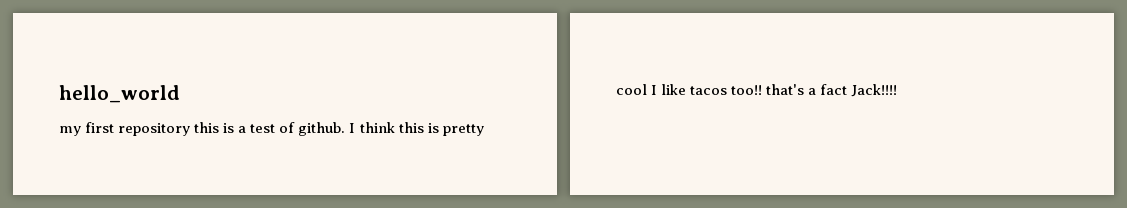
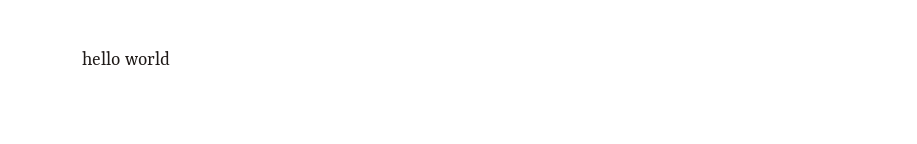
- hello_world
- my first repository this is a test of github. I think this is pretty cool I like tacos too!! that's a fact Jack!!!!
+ hello world

